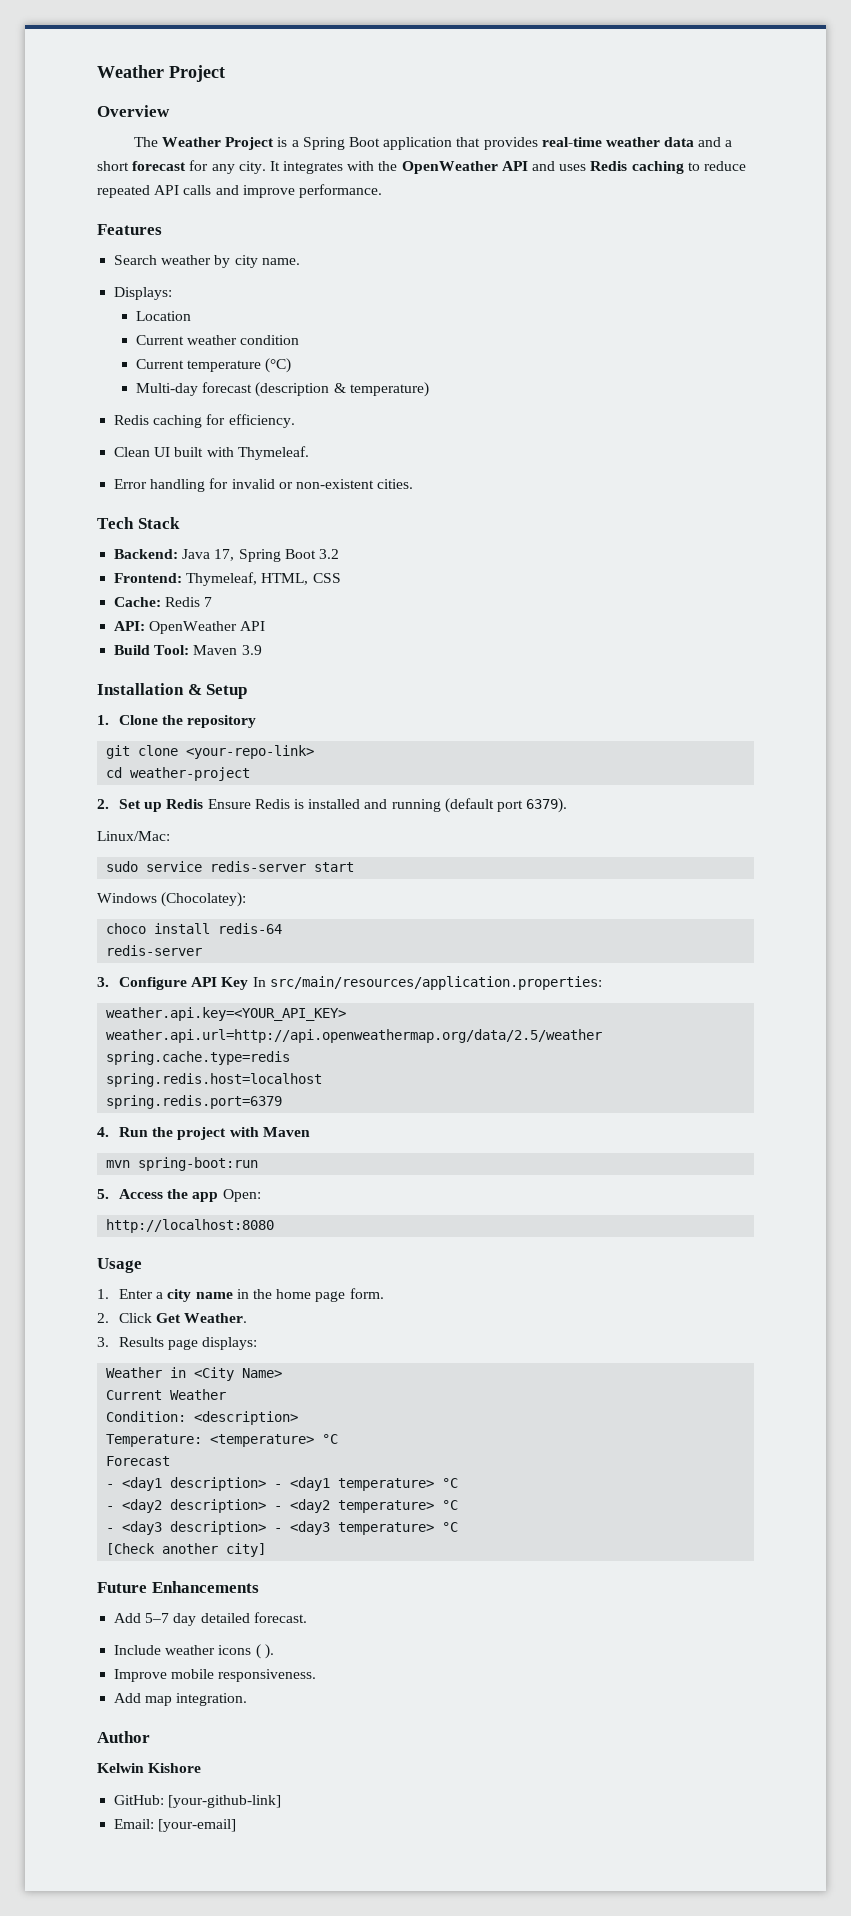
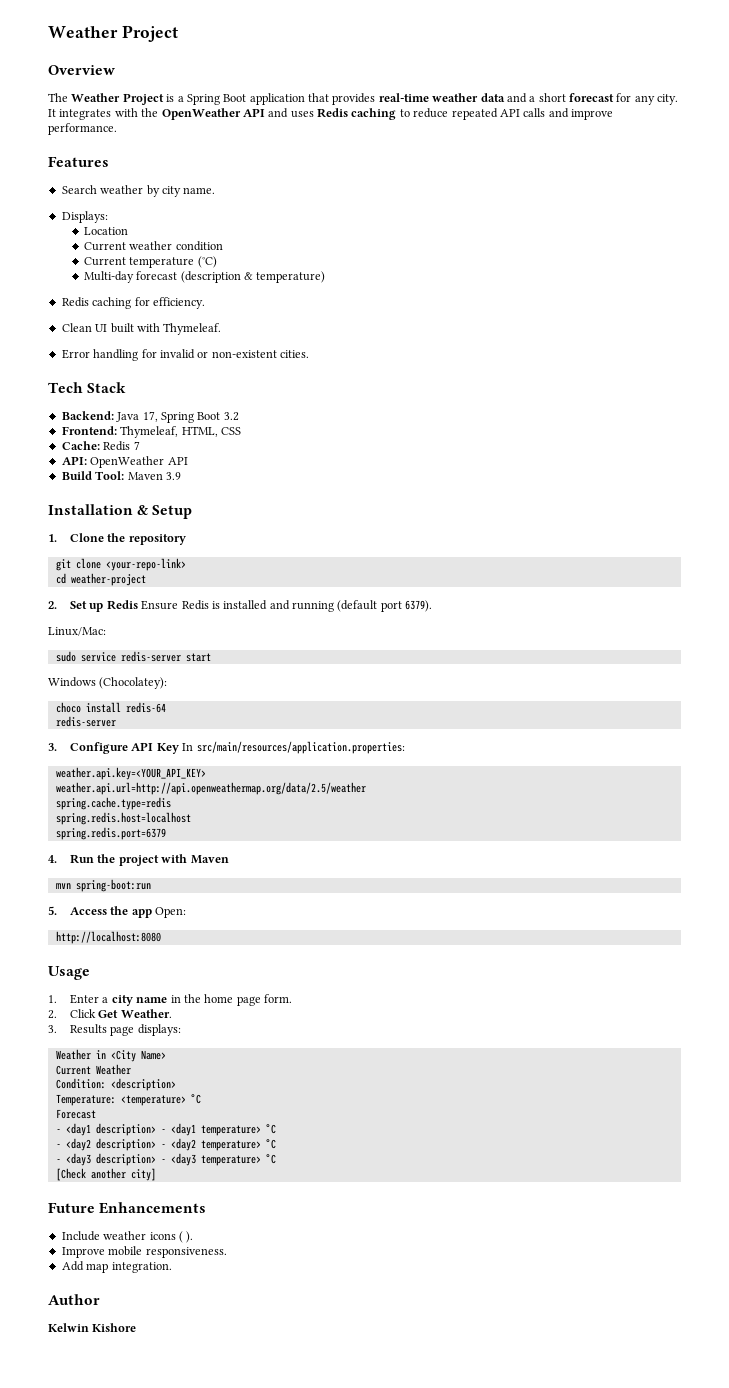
- Add 5–7 day detailed forecast.
- GitHub: [your-github-link]
- Email: [your-email]

